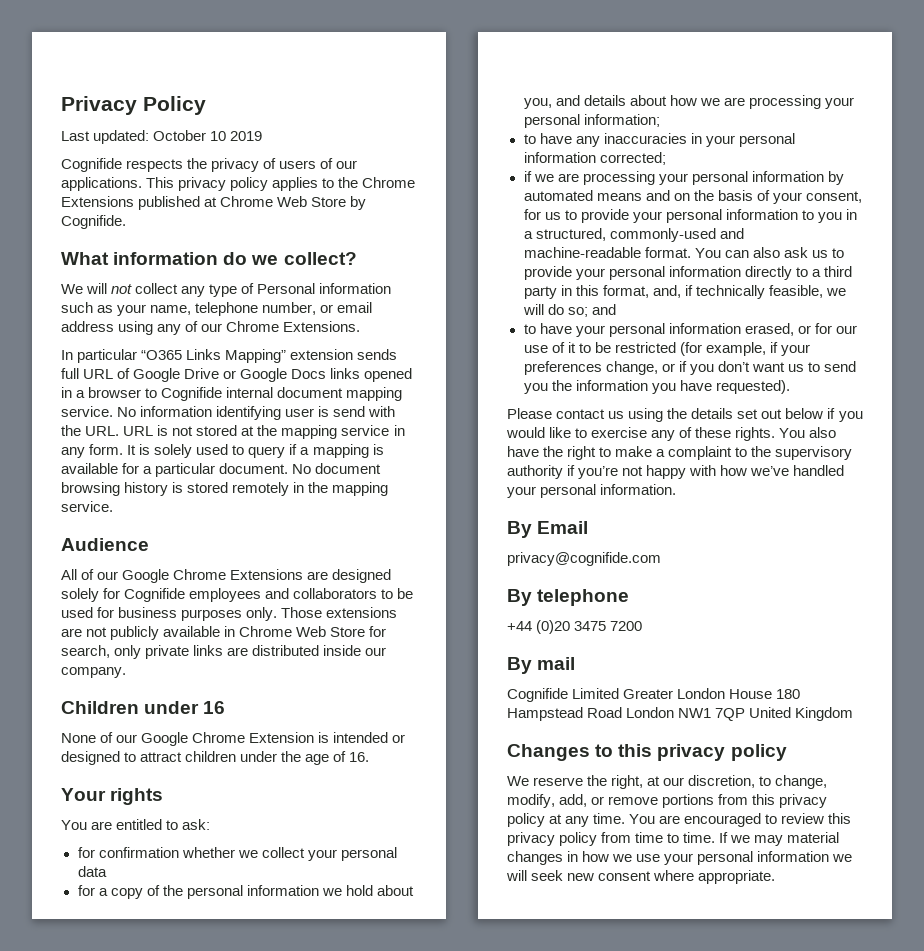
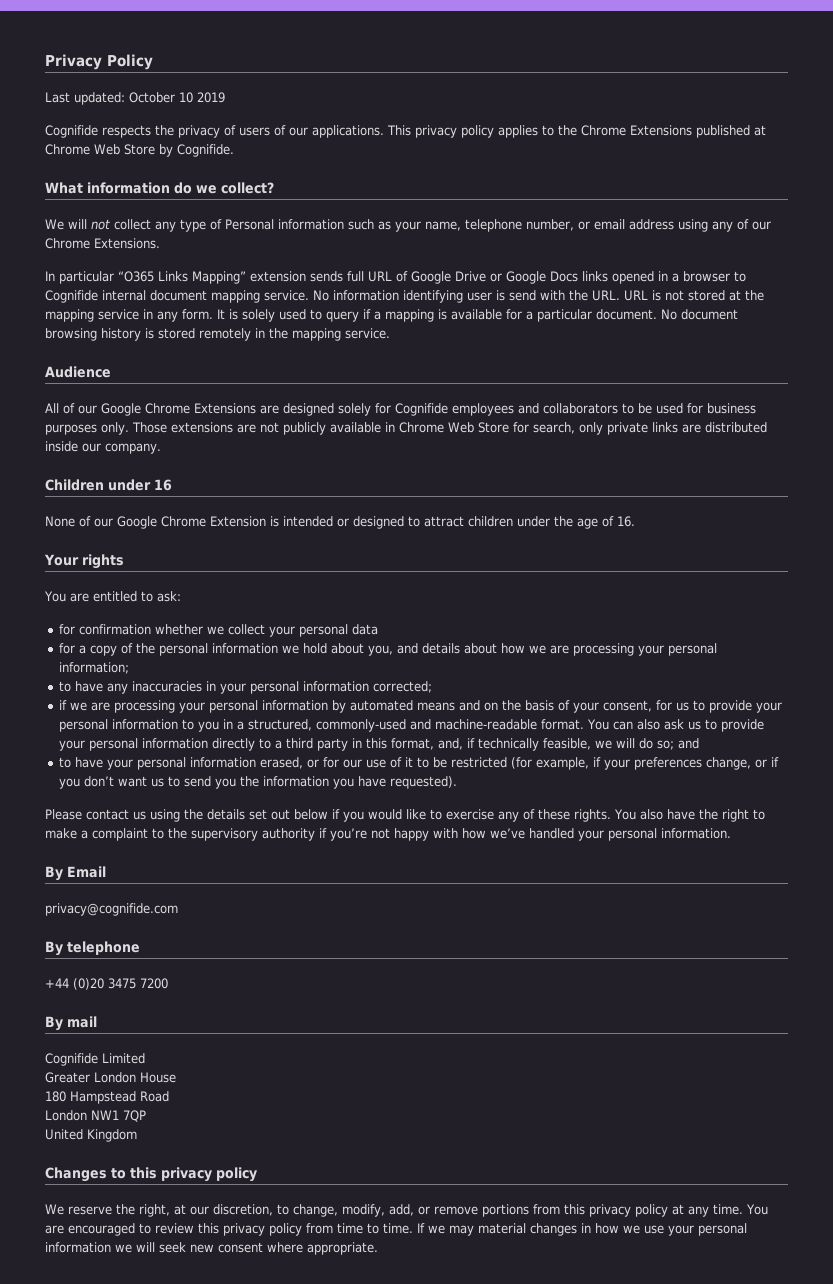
- Cognifide Limited Greater London House 180 Hampstead Road London NW1 7QP United Kingdom
+ Cognifide Limited
+ Greater London House
+ 180 Hampstead Road
+ London NW1 7QP
+ United Kingdom

